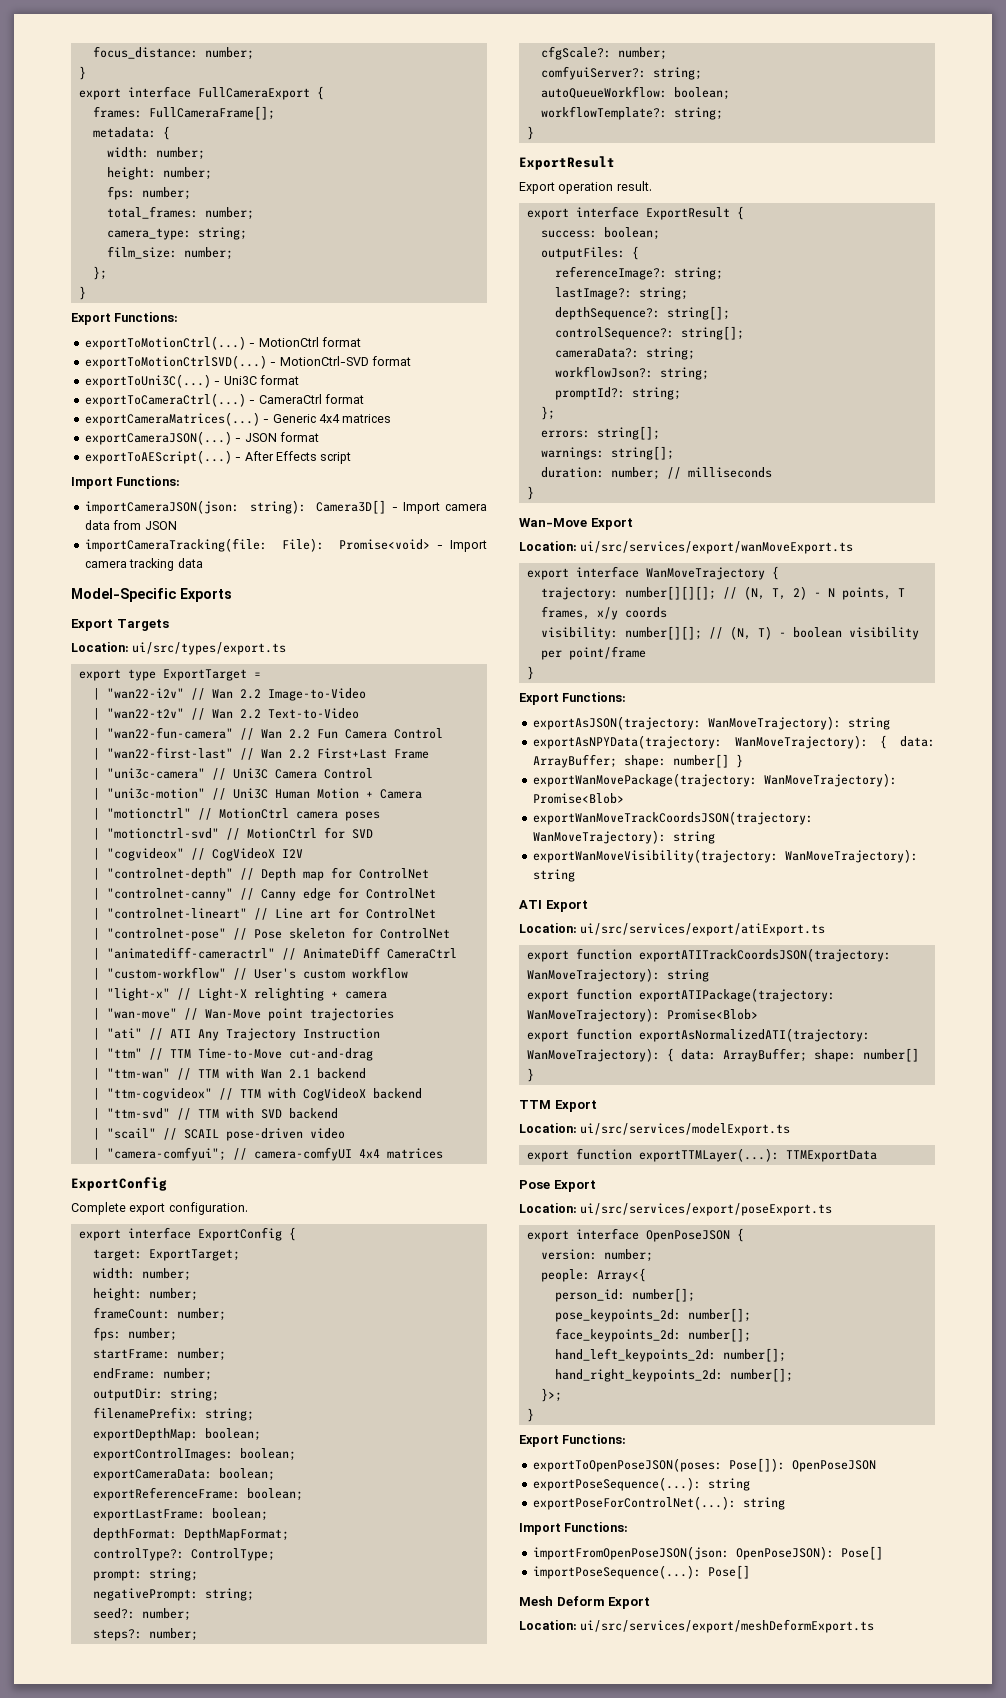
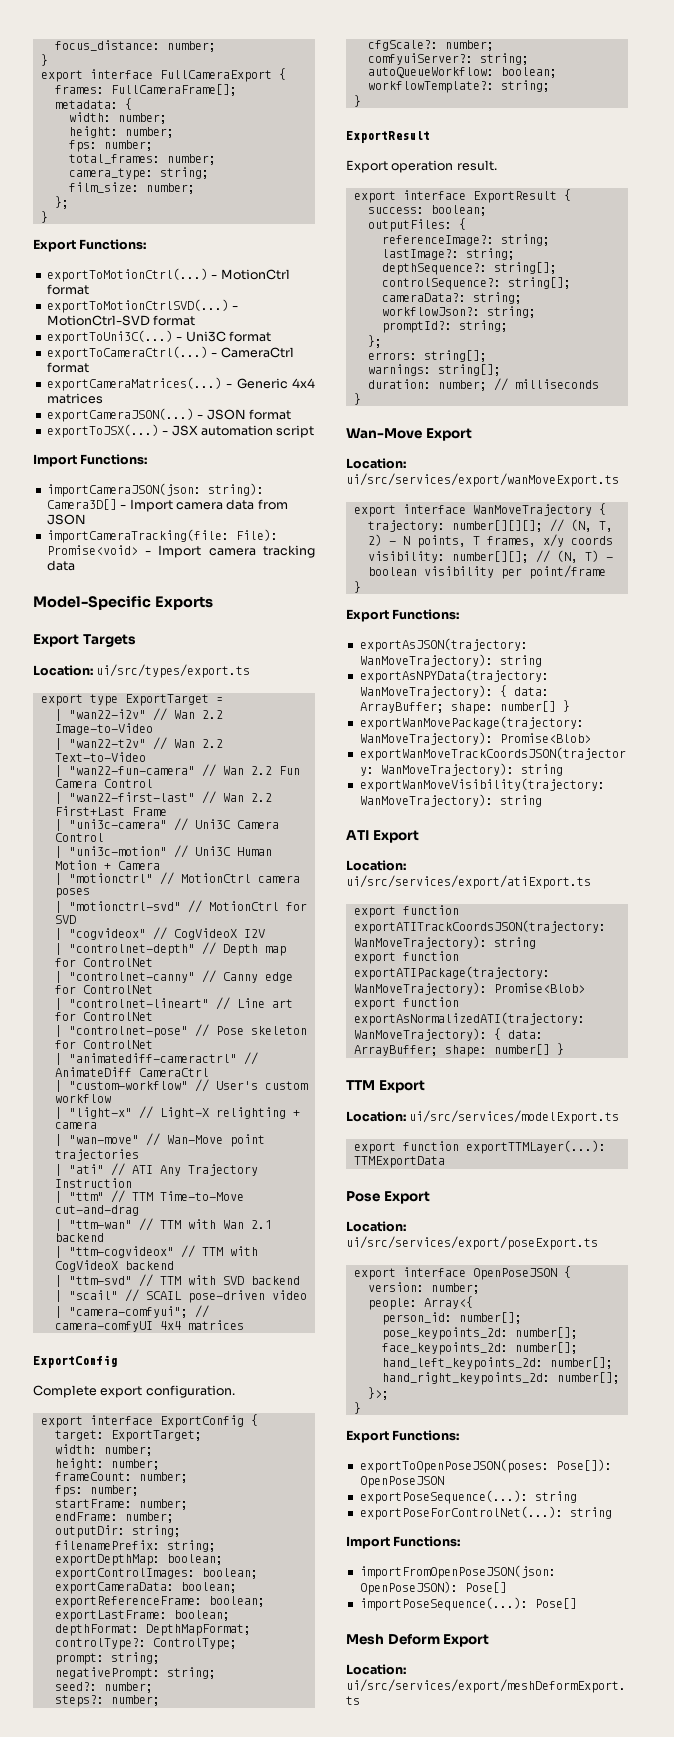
- exportToAEScript(...) - After Effects script
+ exportToJSX(...) - JSX automation script

